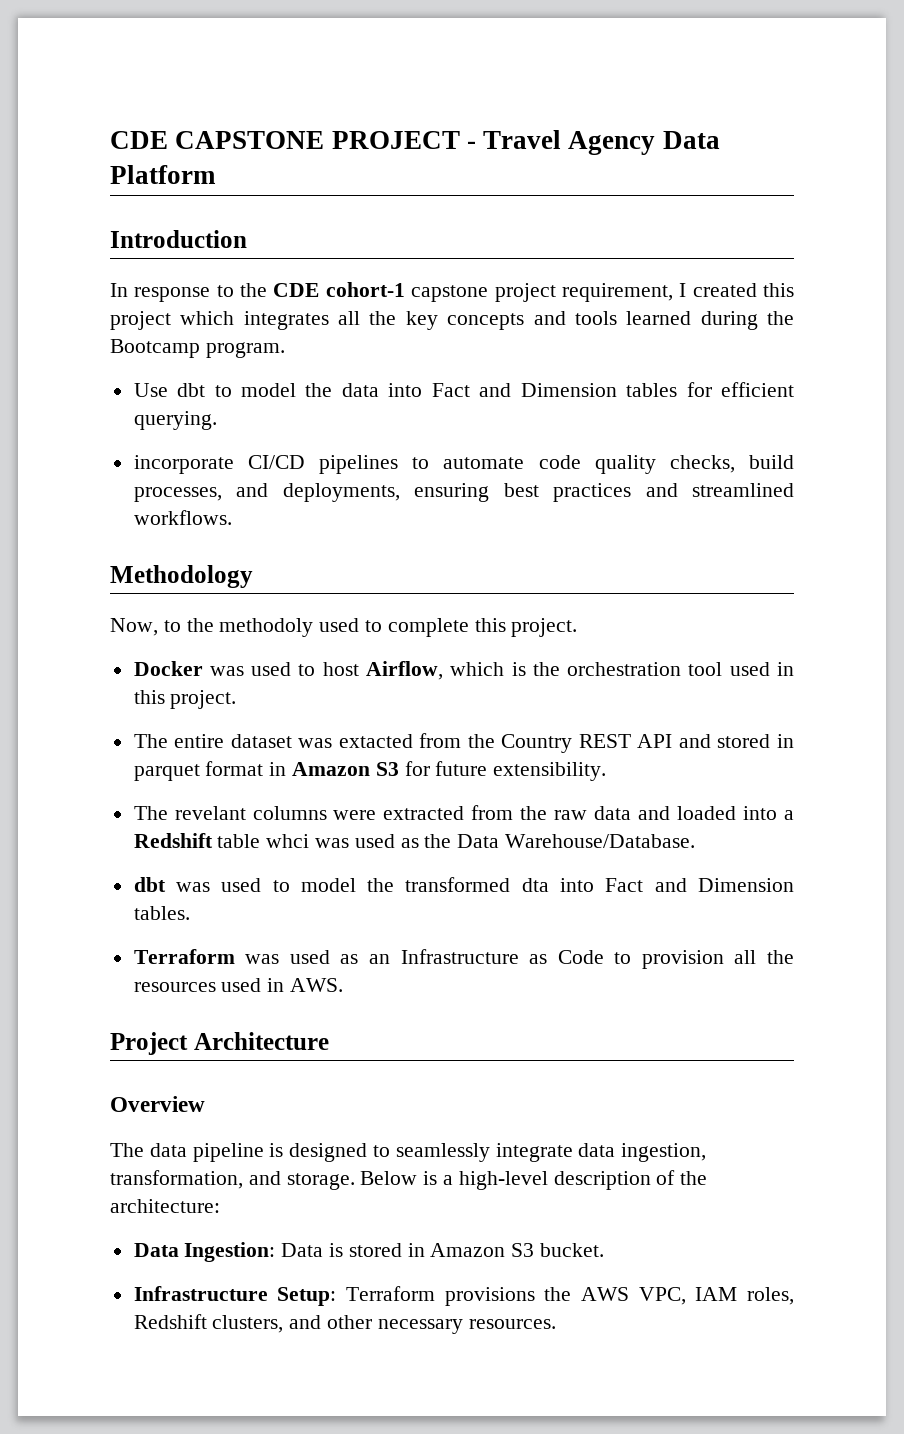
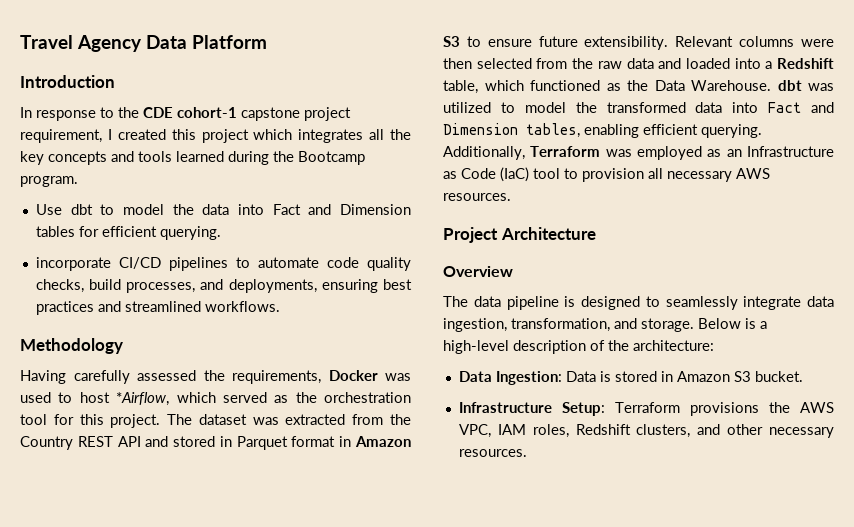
- CDE CAPSTONE PROJECT - Travel Agency Data Platform
+ Travel Agency Data Platform
- Now, to the methodoly used to complete this project.
- Docker was used to host Airflow, which is the orchestration tool used in this project.
- The entire dataset was extacted from the Country REST API and stored in parquet format in Amazon S3 for future extensibility.
- The revelant columns were extracted from the raw data and loaded into a Redshift table whci was used as the Data Warehouse/Database.
- dbt was used to model the transformed dta into Fact and Dimension tables.
- Terraform was used as an Infrastructure as Code to provision all the resources used in AWS.
+ Having carefully assessed the requirements, Docker was used to host *Airflow, which served as the orchestration tool for this project. The dataset was extracted from the Country REST API and stored in Parquet format in Amazon S3 to ensure future extensibility. Relevant columns were then selected from the raw data and loaded into a Redshift table, which functioned as the Data Warehouse. dbt was utilized to model the transformed data into Fact and Dimension tables, enabling efficient querying. Additionally, Terraform was employed as an Infrastructure as Code (IaC) tool to provision all necessary AWS resources.

